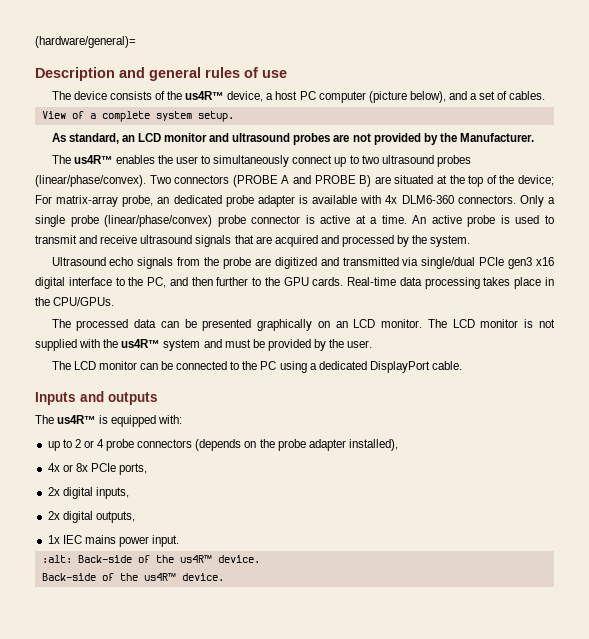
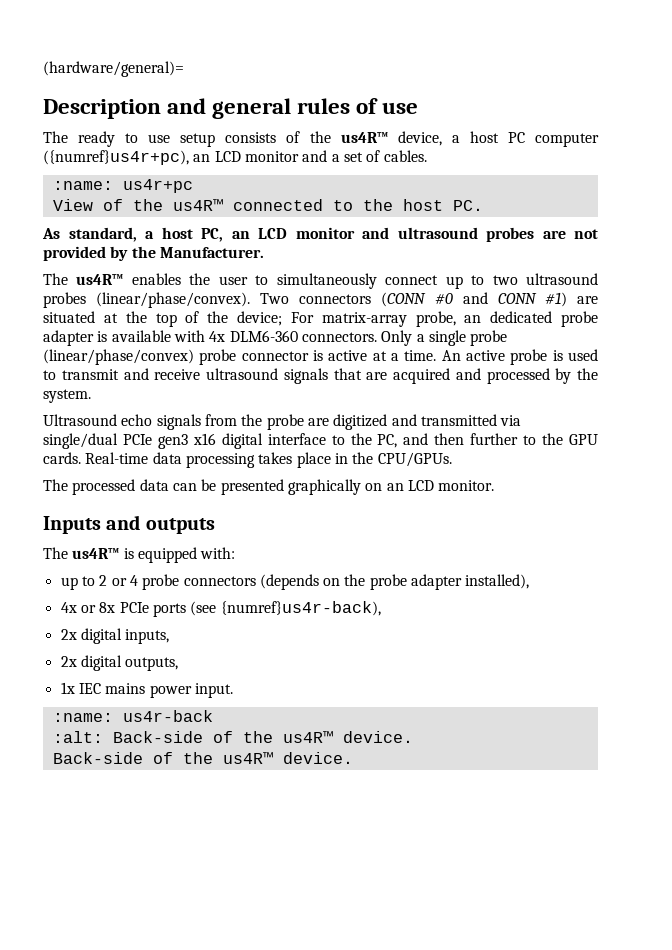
- The device consists of the us4R™ device, a host PC computer (picture below), and a set of cables.
+ The ready to use setup consists of the us4R™ device, a host PC computer ({numref}us4r+pc), an LCD monitor and a set of cables.
+ :name: us4r+pc
- View of a complete system setup.
+ View of the us4R™ connected to the host PC.
- As standard, an LCD monitor and ultrasound probes are not provided by the Manufacturer.
+ As standard, a host PC, an LCD monitor and ultrasound probes are not provided by the Manufacturer.
- Two connectors (PROBE A and PROBE B) are situated at the top of the device; For matrix-array probe, an dedicated probe adapter is available with 4x DLM6-360 connectors.
+ Two connectors (CONN #0 and CONN #1) are situated at the top of the device; For matrix-array probe, an dedicated probe adapter is available with 4x DLM6-360 connectors.
- The LCD monitor is not supplied with the us4R™ system and must be provided by the user.
- The LCD monitor can be connected to the PC using a dedicated DisplayPort cable.
- 4x or 8x PCIe ports,
+ 4x or 8x PCIe ports (see {numref}us4r-back),
+ :name: us4r-back

